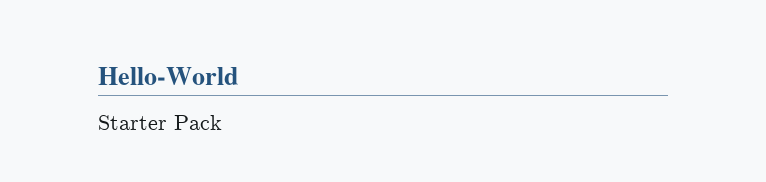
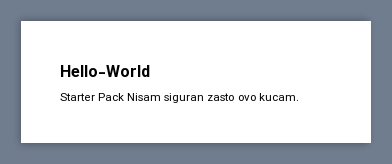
- Starter Pack
+ Starter Pack Nisam siguran zasto ovo kucam.

